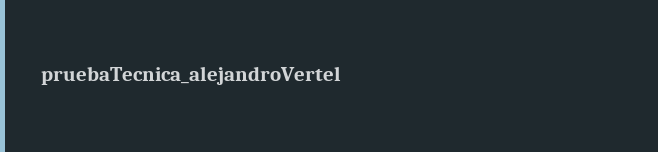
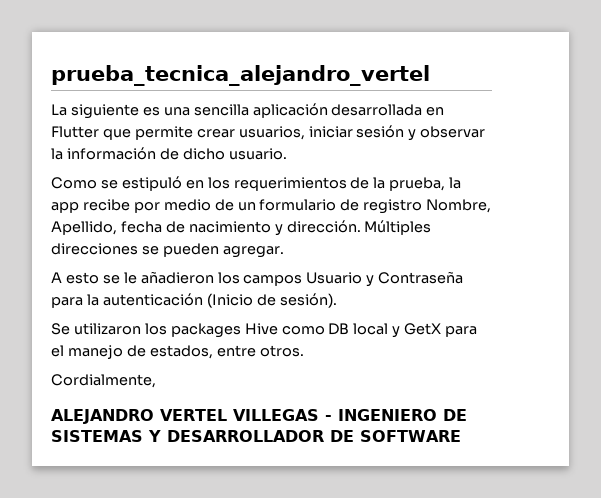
- pruebaTecnica_alejandroVertel
+ prueba_tecnica_alejandro_vertel
+ La siguiente es una sencilla aplicación desarrollada en Flutter que permite crear usuarios, iniciar sesión y observar la información de dicho usuario.
+ Como se estipuló en los requerimientos de la prueba, la app recibe por medio de un formulario de registro Nombre, Apellido, fecha de nacimiento y dirección. Múltiples direcciones se pueden agregar.
+ A esto se le añadieron los campos Usuario y Contraseña para la autenticación (Inicio de sesión).
+ Se utilizaron los packages Hive como DB local y GetX para el manejo de estados, entre otros.
+ Cordialmente,
+ ALEJANDRO VERTEL VILLEGAS - INGENIERO DE SISTEMAS Y DESARROLLADOR DE SOFTWARE

